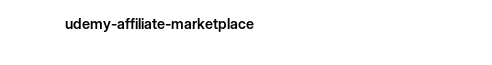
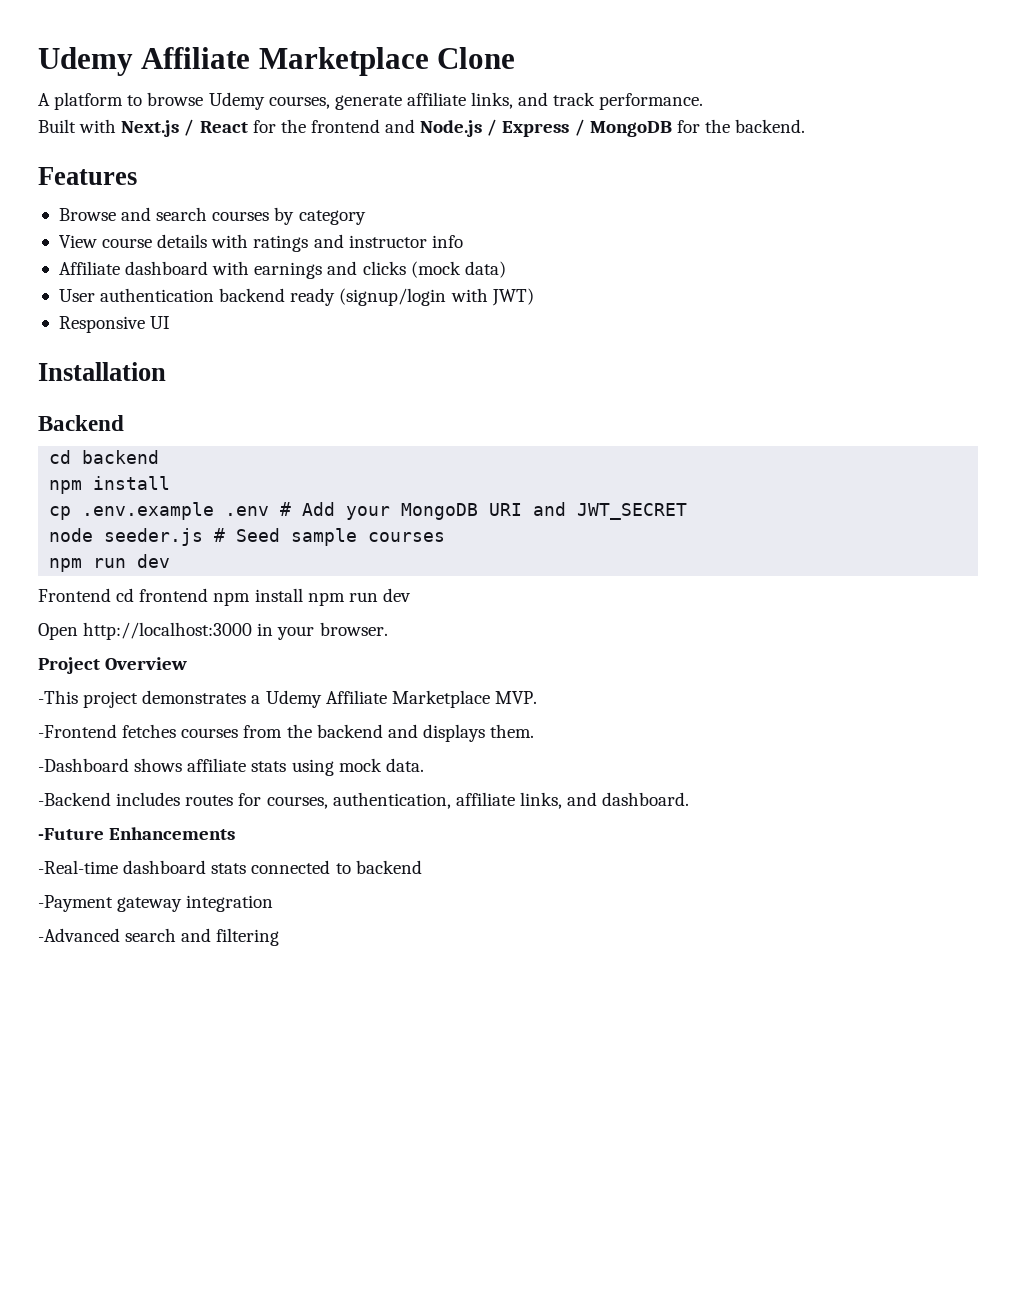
- udemy-affiliate-marketplace
+ Udemy Affiliate Marketplace Clone
+ A platform to browse Udemy courses, generate affiliate links, and track performance.
+ Built with Next.js / React for the frontend and Node.js / Express / MongoDB for the backend.
+ Features
+ Browse and search courses by category
+ View course details with ratings and instructor info
+ Affiliate dashboard with earnings and clicks (mock data)
+ User authentication backend ready (signup/login with JWT)
+ Responsive UI
+ Installation
+ Backend
+ cd backend
+ npm install
+ cp .env.example .env # Add your MongoDB URI and JWT_SECRET
+ node seeder.js # Seed sample courses
+ npm run dev
+ Frontend cd frontend npm install npm run dev
+ Open http://localhost:3000 in your browser.
+ Project Overview
+ -This project demonstrates a Udemy Affiliate Marketplace MVP.
+ -Frontend fetches courses from the backend and displays them.
+ -Dashboard shows affiliate stats using mock data.
+ -Backend includes routes for courses, authentication, affiliate links, and dashboard.
+ -Future Enhancements
+ -Real-time dashboard stats connected to backend
+ -Payment gateway integration
+ -Advanced search and filtering

